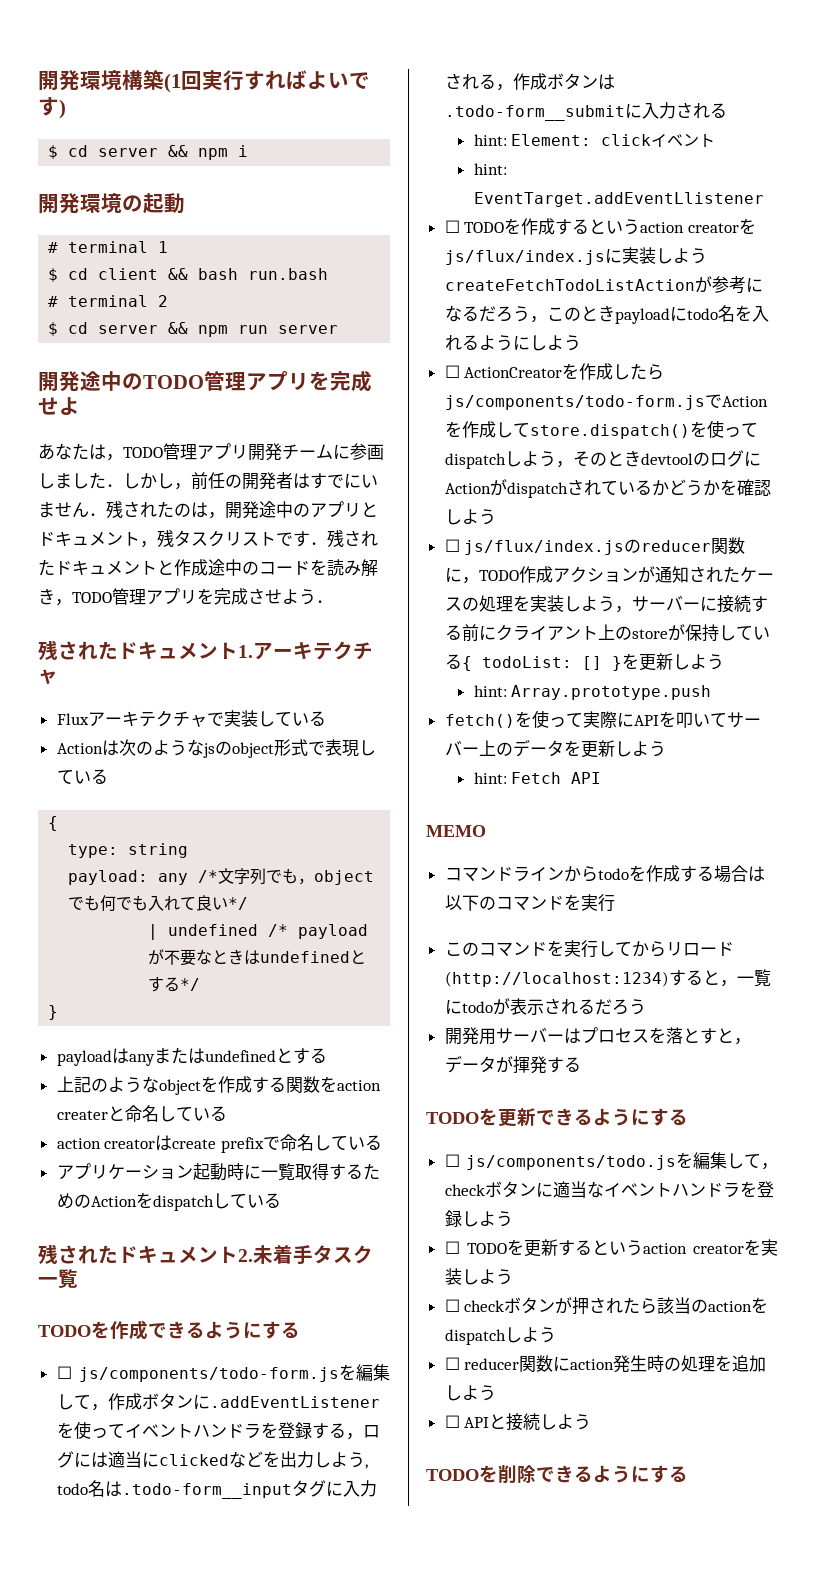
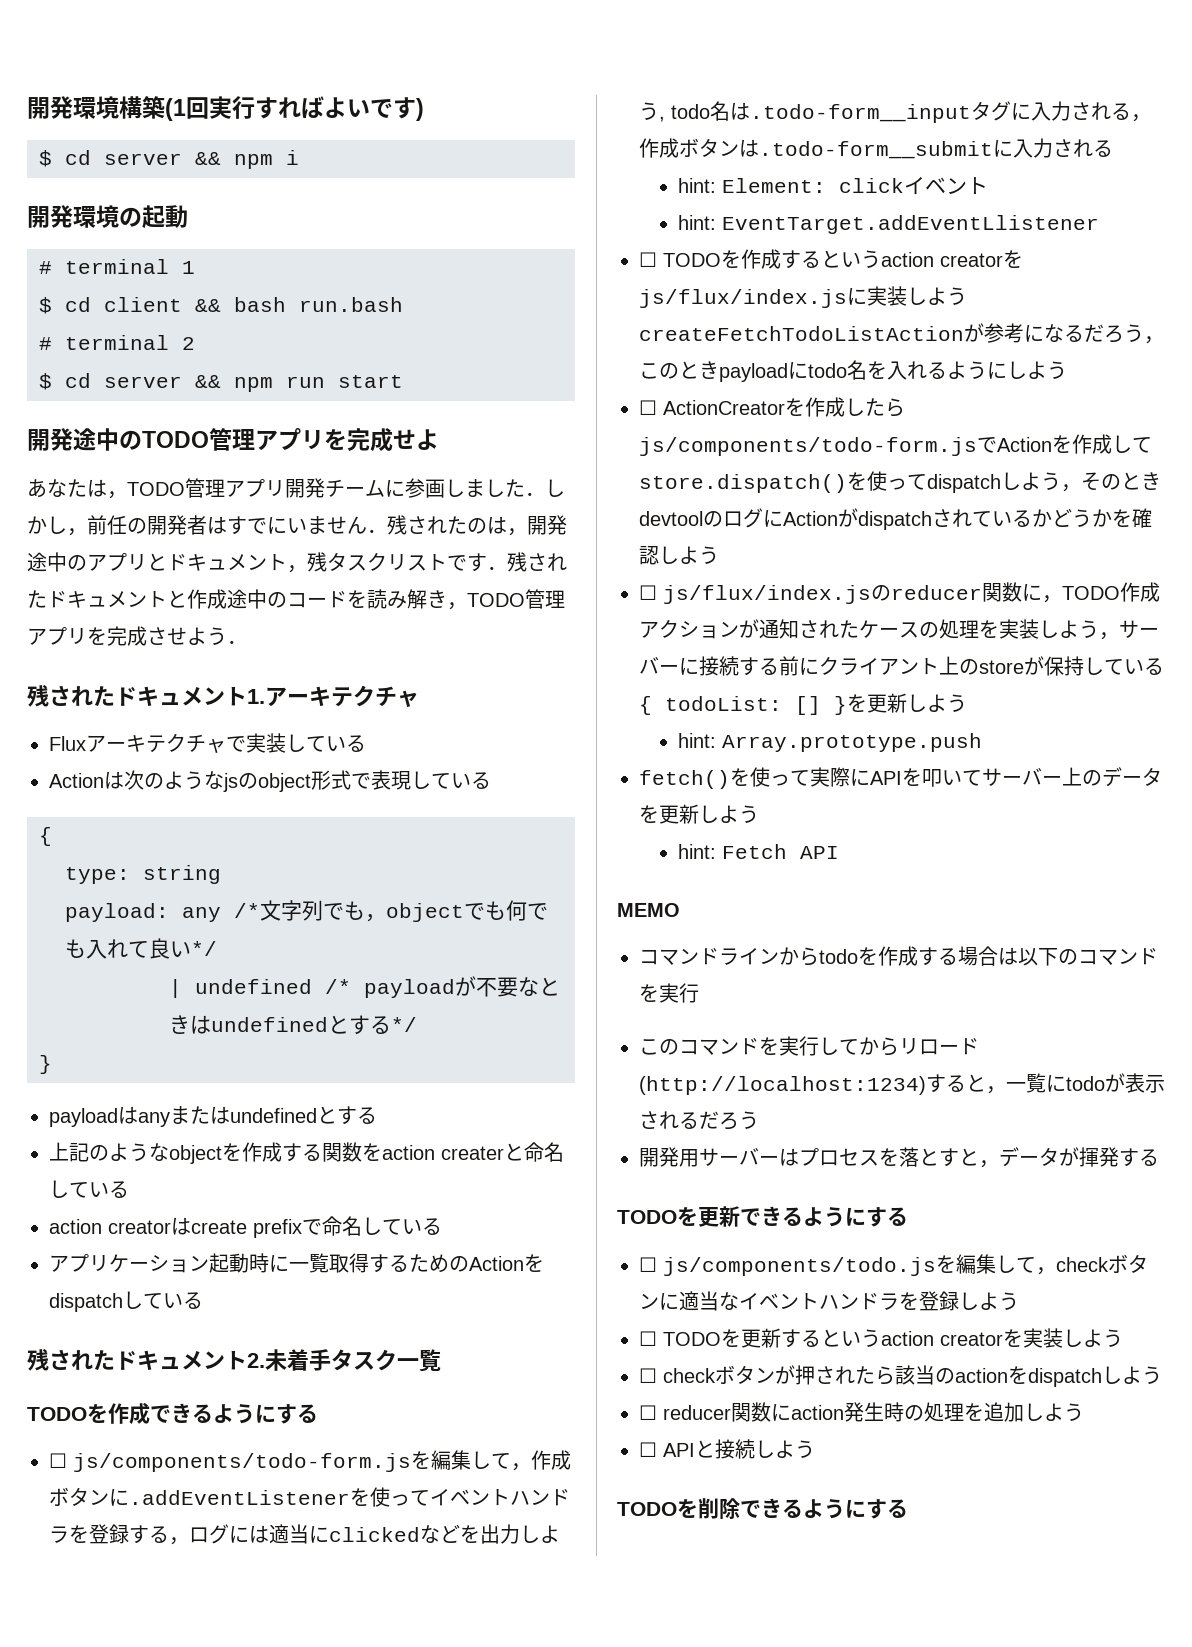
- $ cd server && npm run server
+ $ cd server && npm run start

